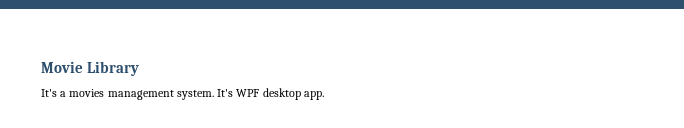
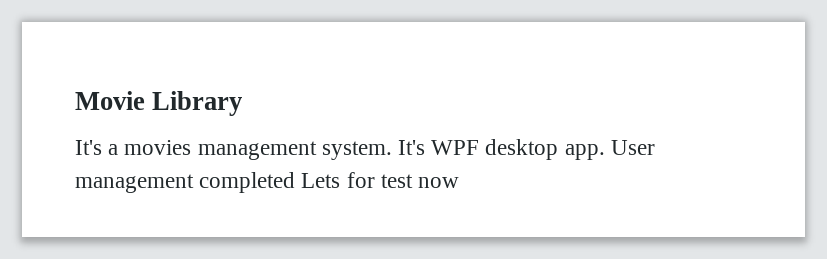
+ User management completed Lets for test now

